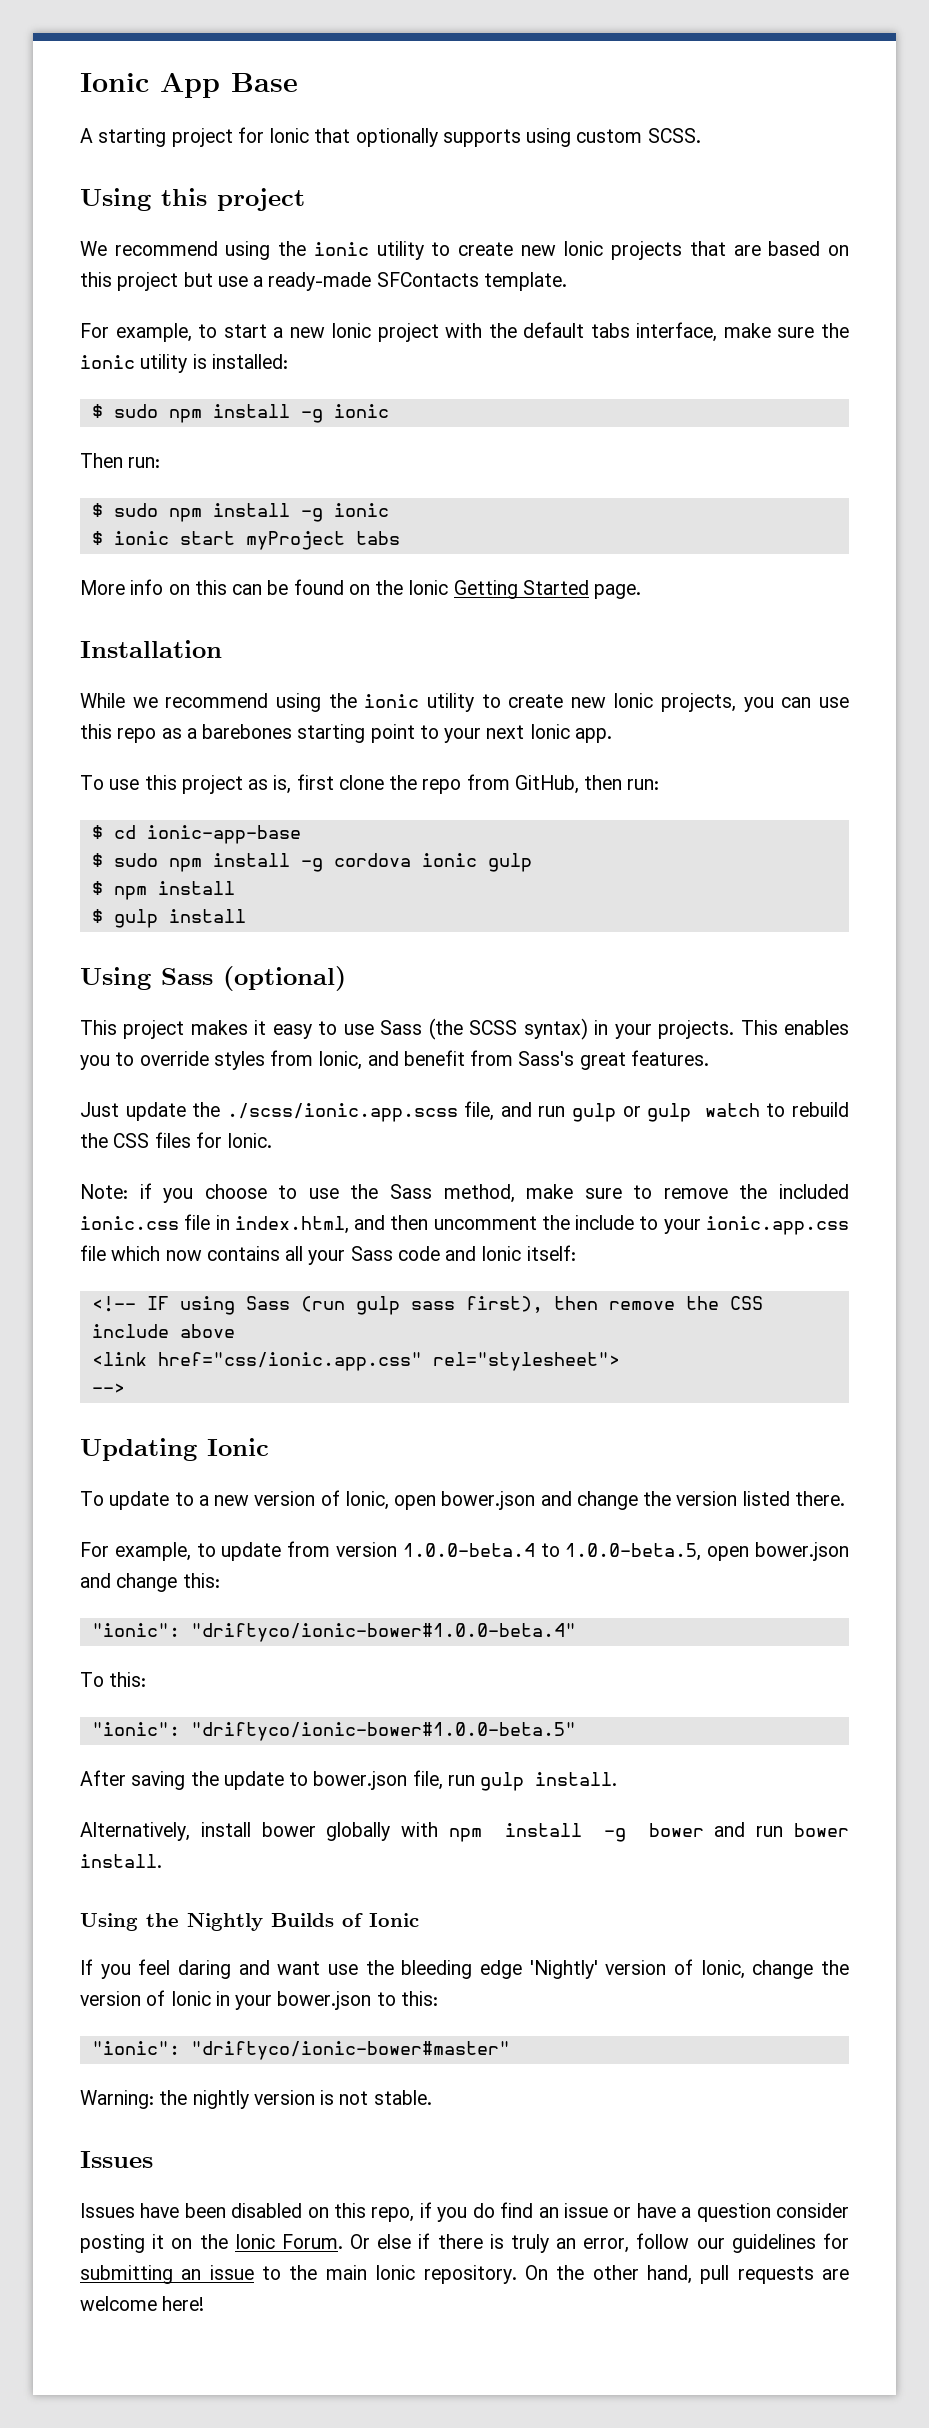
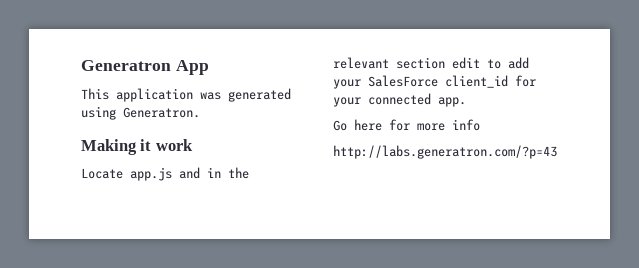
- Ionic App Base
- A starting project for Ionic that optionally supports using custom SCSS.
- Using this project
- We recommend using the ionic utility to create new Ionic projects that are based on this project but use a ready-made SFContacts template.
- For example, to start a new Ionic project with the default tabs interface, make sure the ionic utility is installed:
- $ sudo npm install -g ionic
- Then run:
- $ sudo npm install -g ionic
- $ ionic start myProject tabs
- More info on this can be found on the Ionic Getting Started page.
- Installation
- While we recommend using the ionic utility to create new Ionic projects, you can use this repo as a barebones starting point to your next Ionic app.
- To use this project as is, first clone the repo from GitHub, then run:
- $ cd ionic-app-base
- $ sudo npm install -g cordova ionic gulp
- $ npm install
- $ gulp install
- Using Sass (optional)
- This project makes it easy to use Sass (the SCSS syntax) in your projects. This enables you to override styles from Ionic, and benefit from Sass's great features.
- Just update the ./scss/ionic.app.scss file, and run gulp or gulp watch to rebuild the CSS files for Ionic.
- Note: if you choose to use the Sass method, make sure to remove the included ionic.css file in index.html, and then uncomment the include to your ionic.app.css file which now contains all your Sass code and Ionic itself:
- <!-- IF using Sass (run gulp sass first), then remove the CSS include above
- <link href="css/ionic.app.css" rel="stylesheet">
- -->
- Updating Ionic
- To update to a new version of Ionic, open bower.json and change the version listed there.
- For example, to update from version 1.0.0-beta.4 to 1.0.0-beta.5, open bower.json and change this:
- "ionic": "driftyco/ionic-bower#1.0.0-beta.4"
- To this:
- "ionic": "driftyco/ionic-bower#1.0.0-beta.5"
- After saving the update to bower.json file, run gulp install.
- Alternatively, install bower globally with npm install -g bower and run bower install.
- Using the Nightly Builds of Ionic
- If you feel daring and want use the bleeding edge 'Nightly' version of Ionic, change the version of Ionic in your bower.json to this:
- "ionic": "driftyco/ionic-bower#master"
- Warning: the nightly version is not stable.
- Issues
- Issues have been disabled on this repo, if you do find an issue or have a question consider posting it on the Ionic Forum. Or else if there is truly an error, follow our guidelines for submitting an issue to the main Ionic repository. On the other hand, pull requests are welcome here!
+ Generatron App
+ This application was generated using Generatron.
+ Making it work
+ Locate app.js and in the relevant section edit to add your SalesForce client_id for your connected app.
+ Go here for more info
+ http://labs.generatron.com/?p=43

